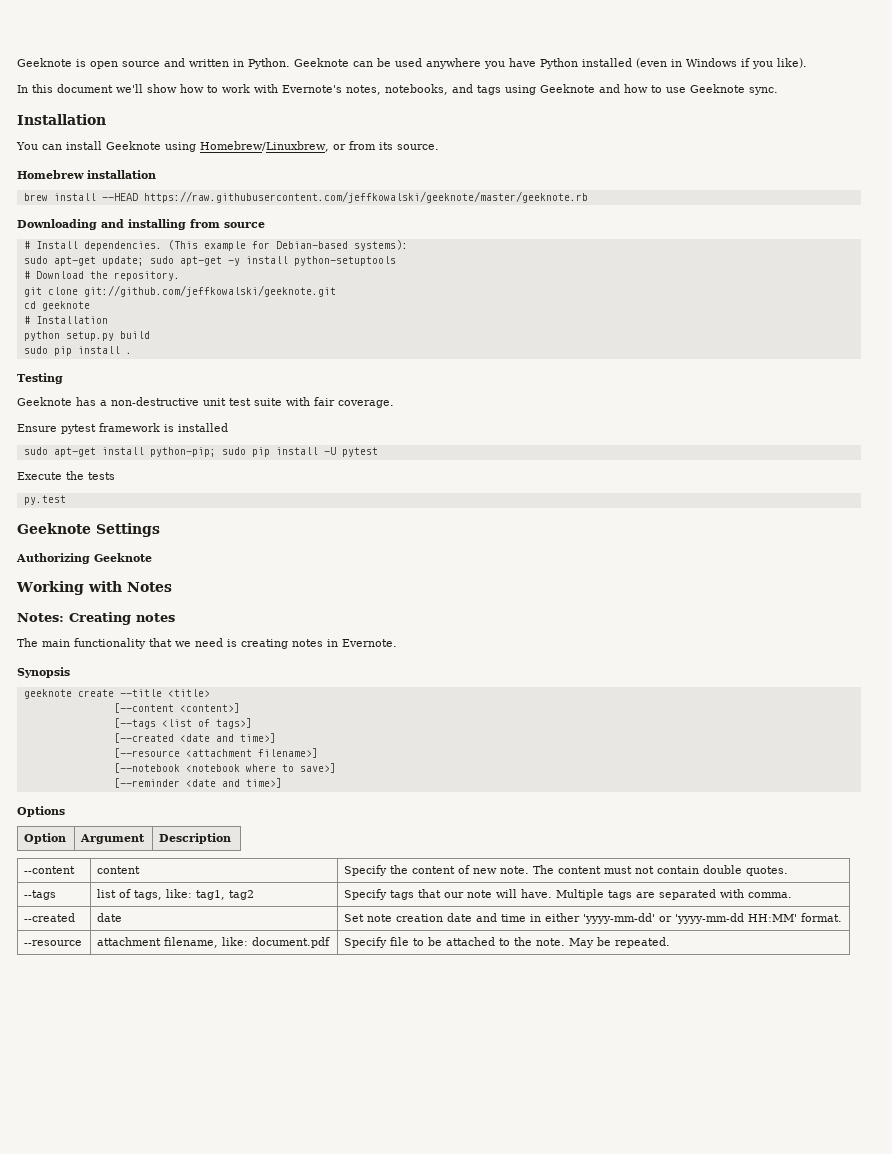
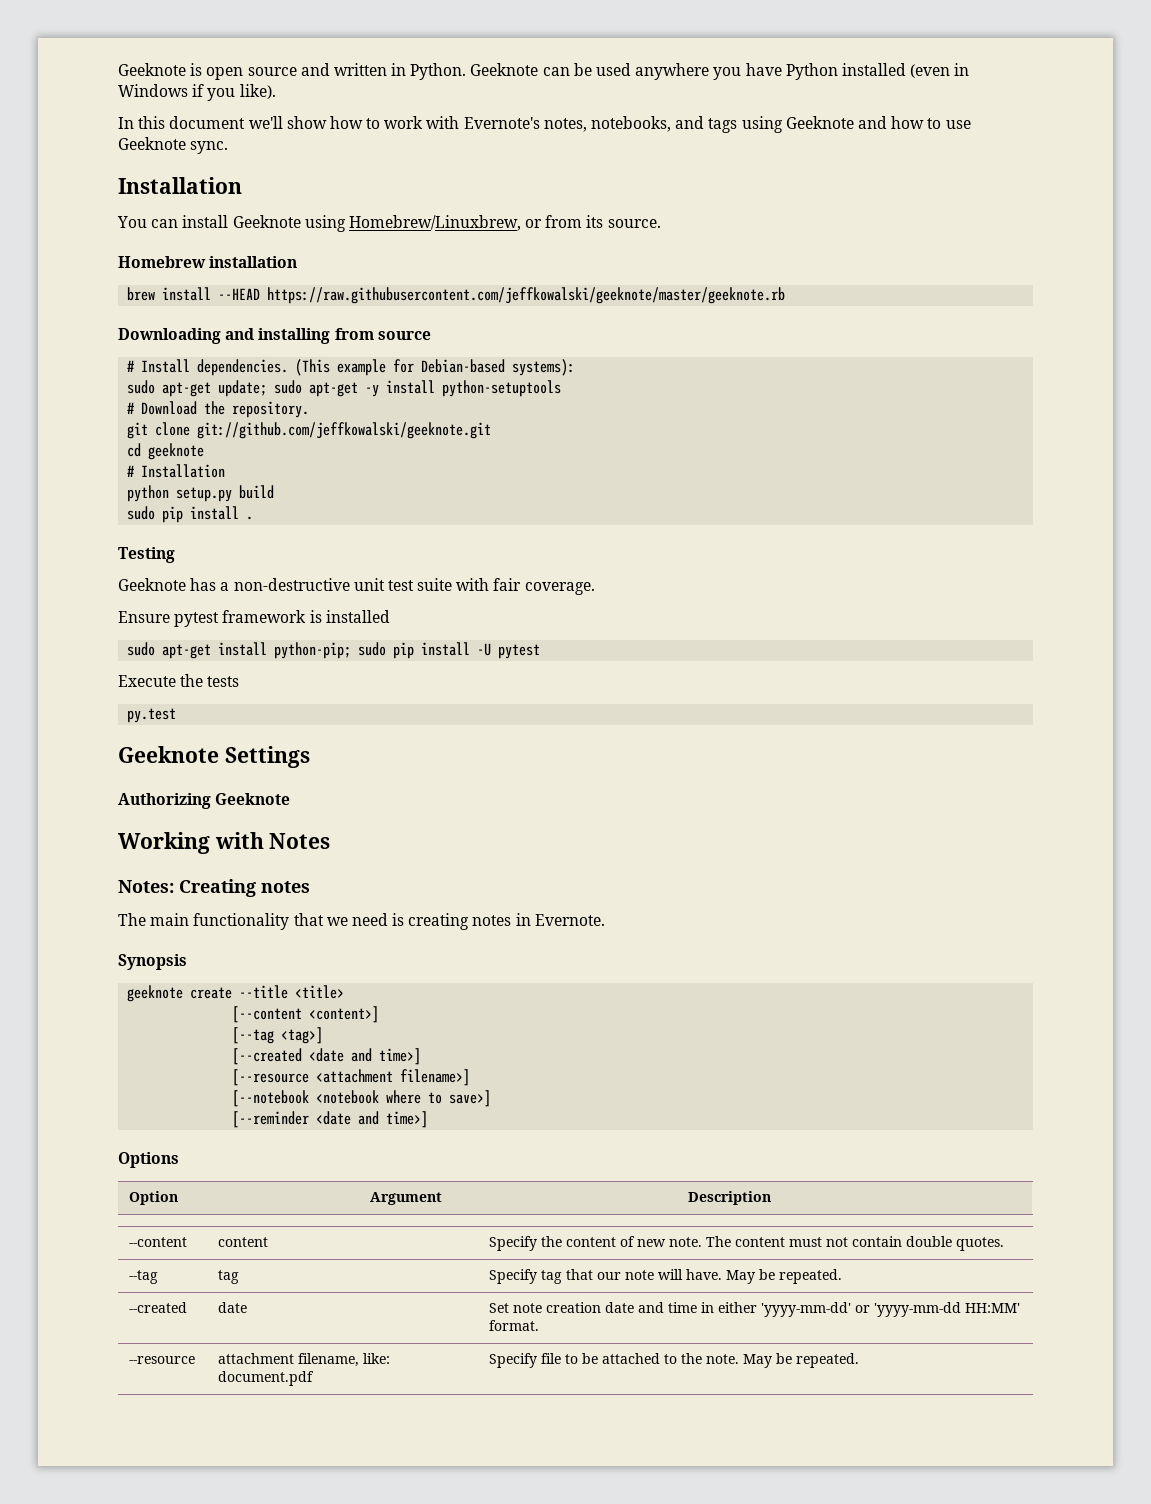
- [--tags <list of tags>]
+ [--tag <tag>]
- ‑‑tags | list of tags, like: tag1, tag2 | Specify tags that our note will have. Multiple tags are separated with comma.
+ ‑‑tag | tag | Specify tag that our note will have. May be repeated.

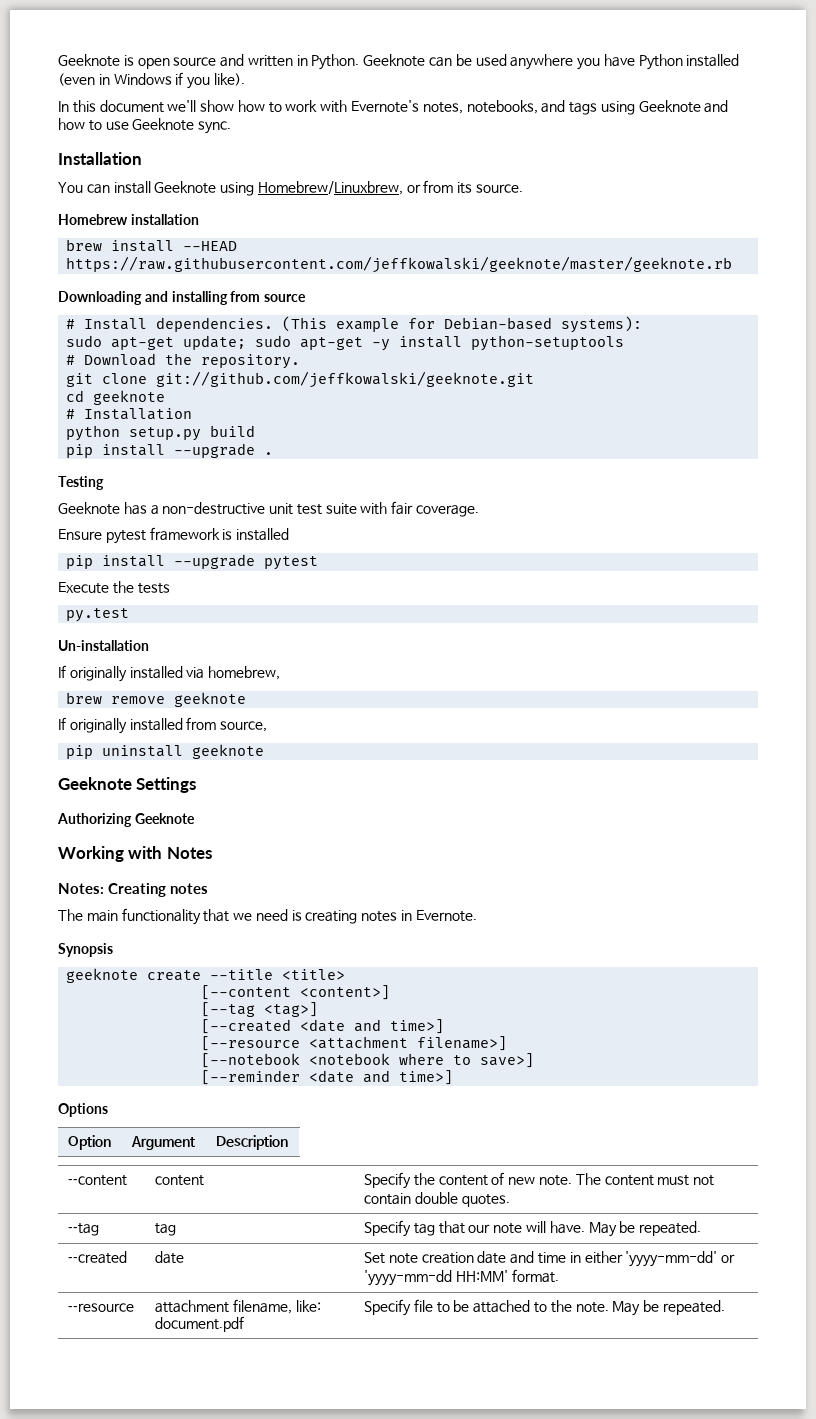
- sudo pip install .
+ pip install --upgrade .
- sudo apt-get install python-pip; sudo pip install -U pytest
+ pip install --upgrade pytest
+ Un-installation
+ If originally installed via homebrew,
+ brew remove geeknote
+ If originally installed from source,
+ pip uninstall geeknote

